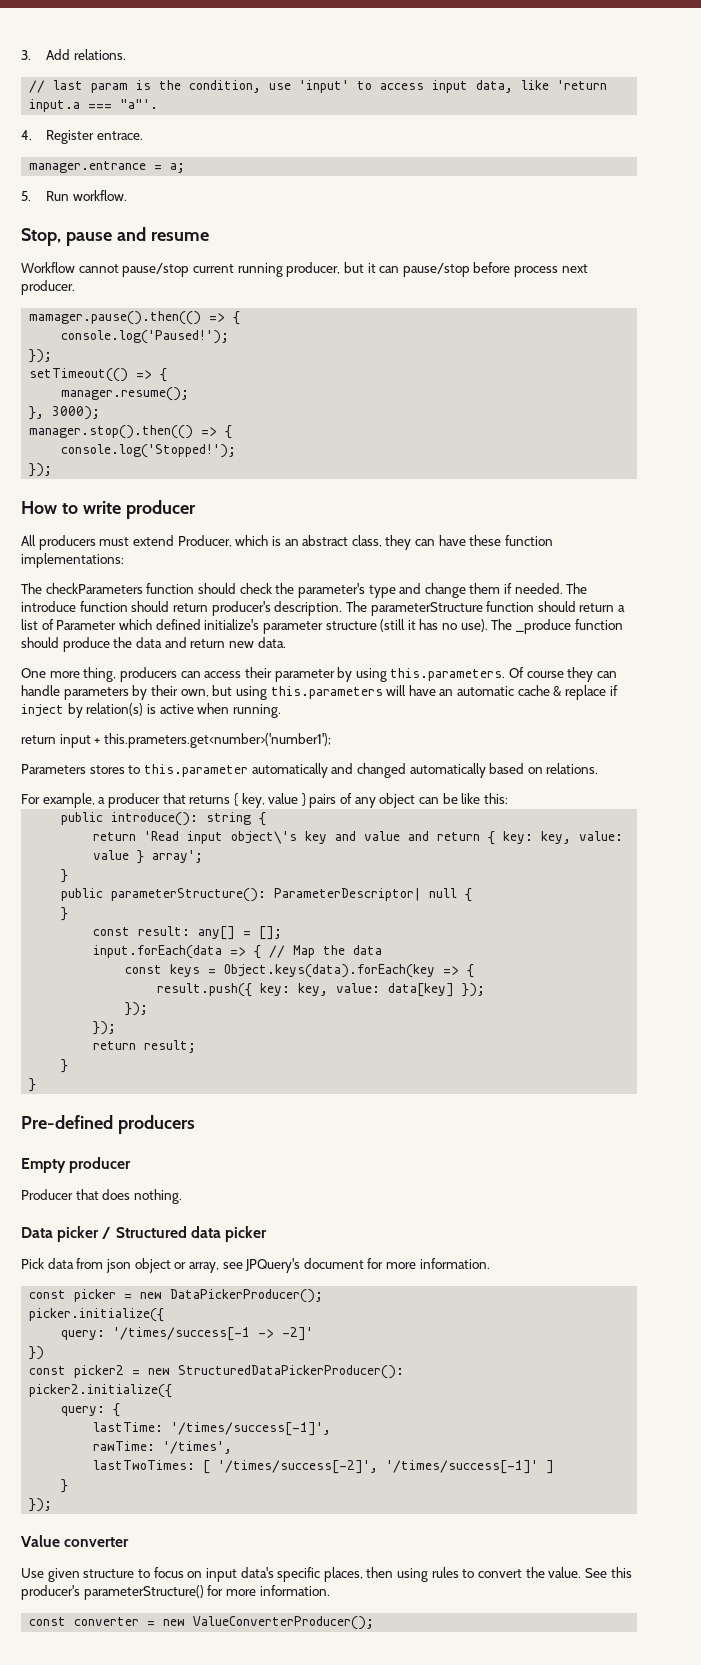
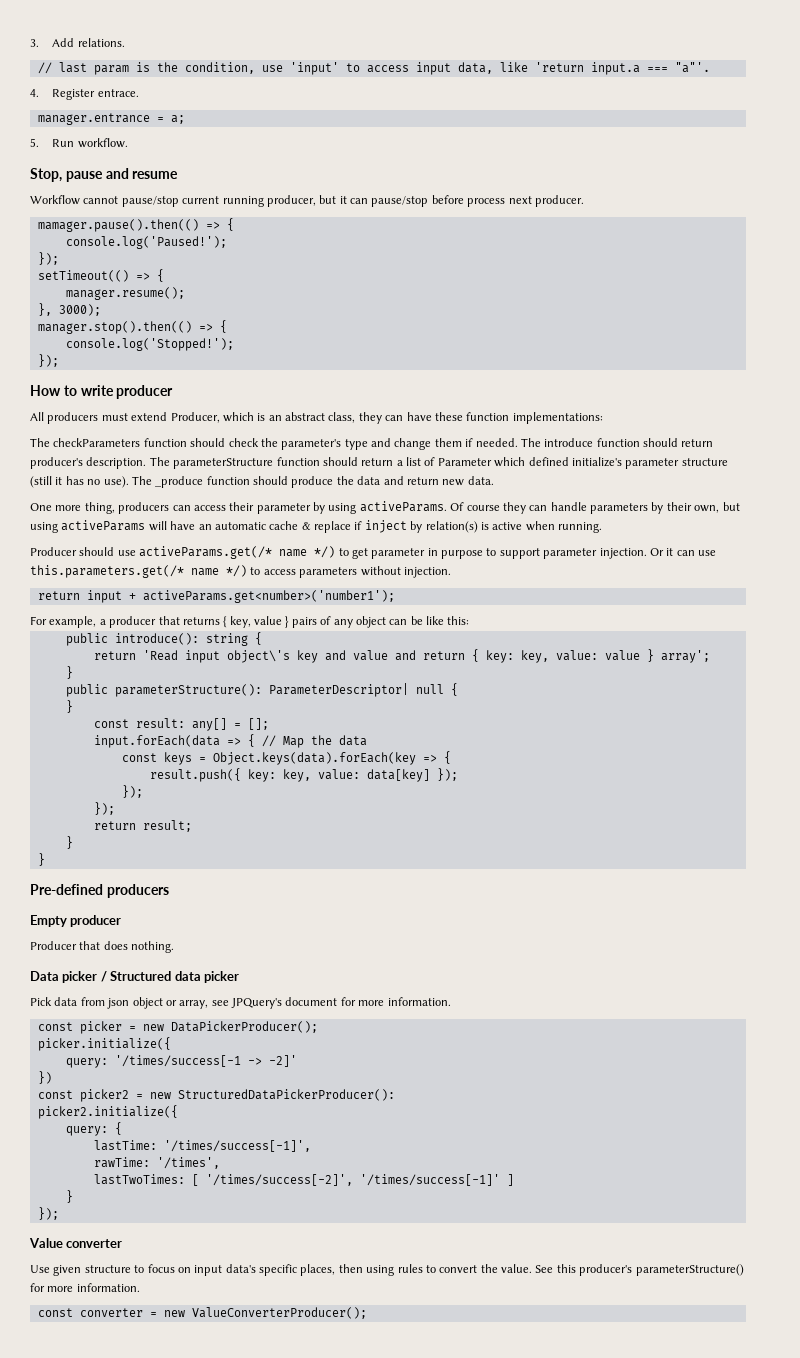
- One more thing, producers can access their parameter by using this.parameters. Of course they can handle parameters by their own, but using this.parameters will have an automatic cache & replace if inject by relation(s) is active when running.
+ One more thing, producers can access their parameter by using activeParams. Of course they can handle parameters by their own, but using activeParams will have an automatic cache & replace if inject by relation(s) is active when running.
- return input + this.prameters.get<number>('number1');
- Parameters stores to this.parameter automatically and changed automatically based on relations.
+ Producer should use activeParams.get(/* name */) to get parameter in purpose to support parameter injection. Or it can use this.parameters.get(/* name */) to access parameters without injection.
+ return input + activeParams.get<number>('number1');

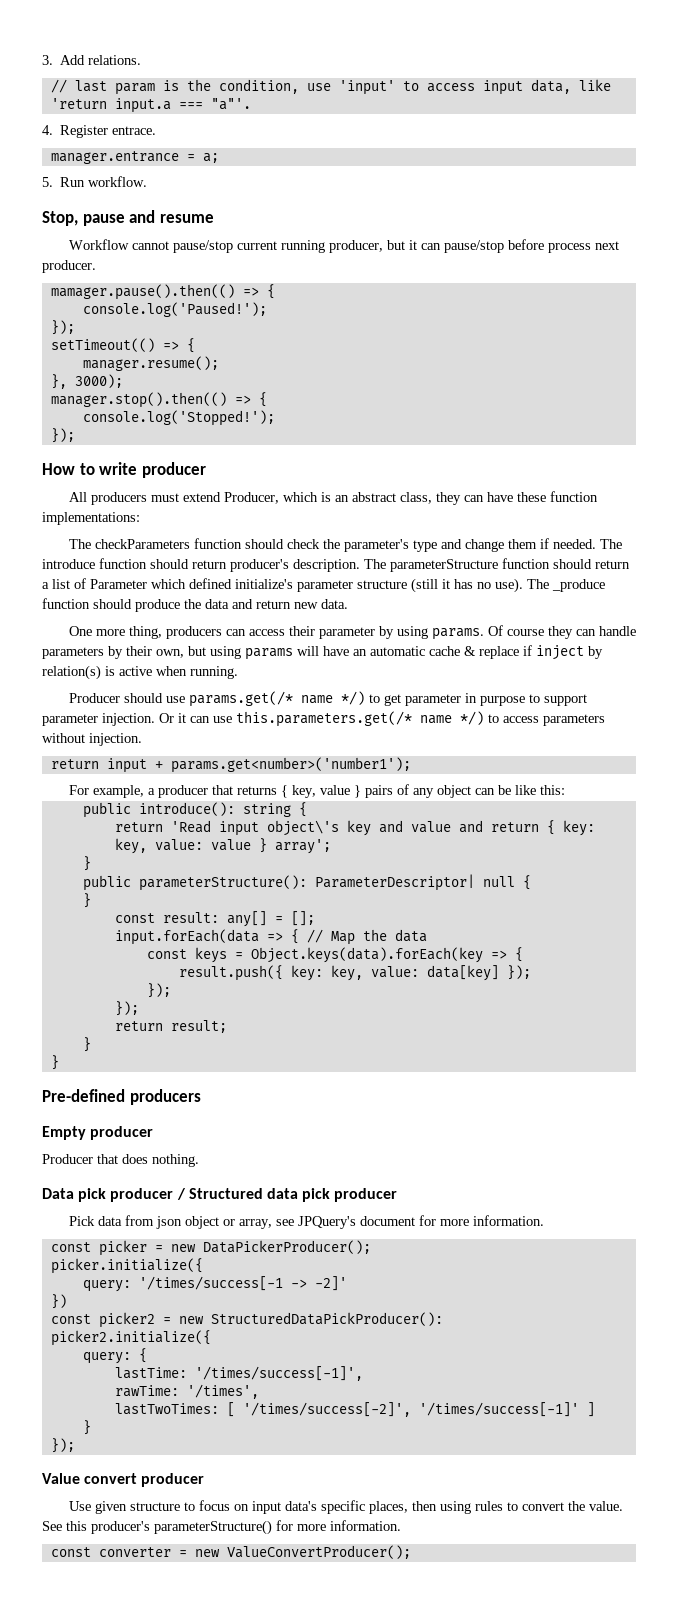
- One more thing, producers can access their parameter by using activeParams.
+ One more thing, producers can access their parameter by using params.
- Of course they can handle parameters by their own, but using activeParams will have an automatic cache & replace if inject by relation(s) is active when running.
+ Of course they can handle parameters by their own, but using params will have an automatic cache & replace if inject by relation(s) is active when running.
- Producer should use activeParams.get(/* name */) to get parameter in purpose to support parameter injection.
+ Producer should use params.get(/* name */) to get parameter in purpose to support parameter injection.
- return input + activeParams.get<number>('number1');
+ return input + params.get<number>('number1');
- Data picker / Structured data picker
+ Data pick producer / Structured data pick producer
- const picker2 = new StructuredDataPickerProducer():
+ const picker2 = new StructuredDataPickProducer():
- Value converter
+ Value convert producer
- const converter = new ValueConverterProducer();
+ const converter = new ValueConvertProducer();

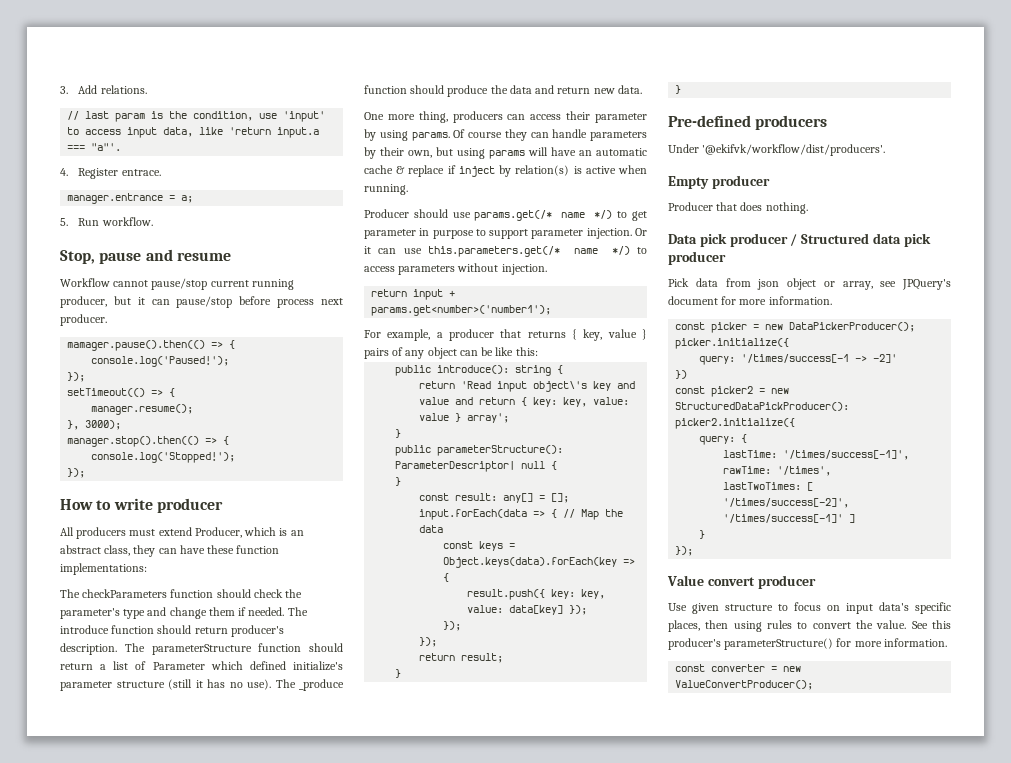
+ Under '@ekifvk/workflow/dist/producers'.

